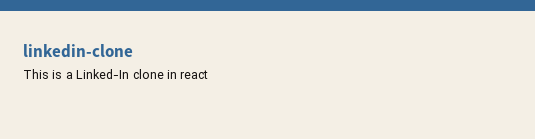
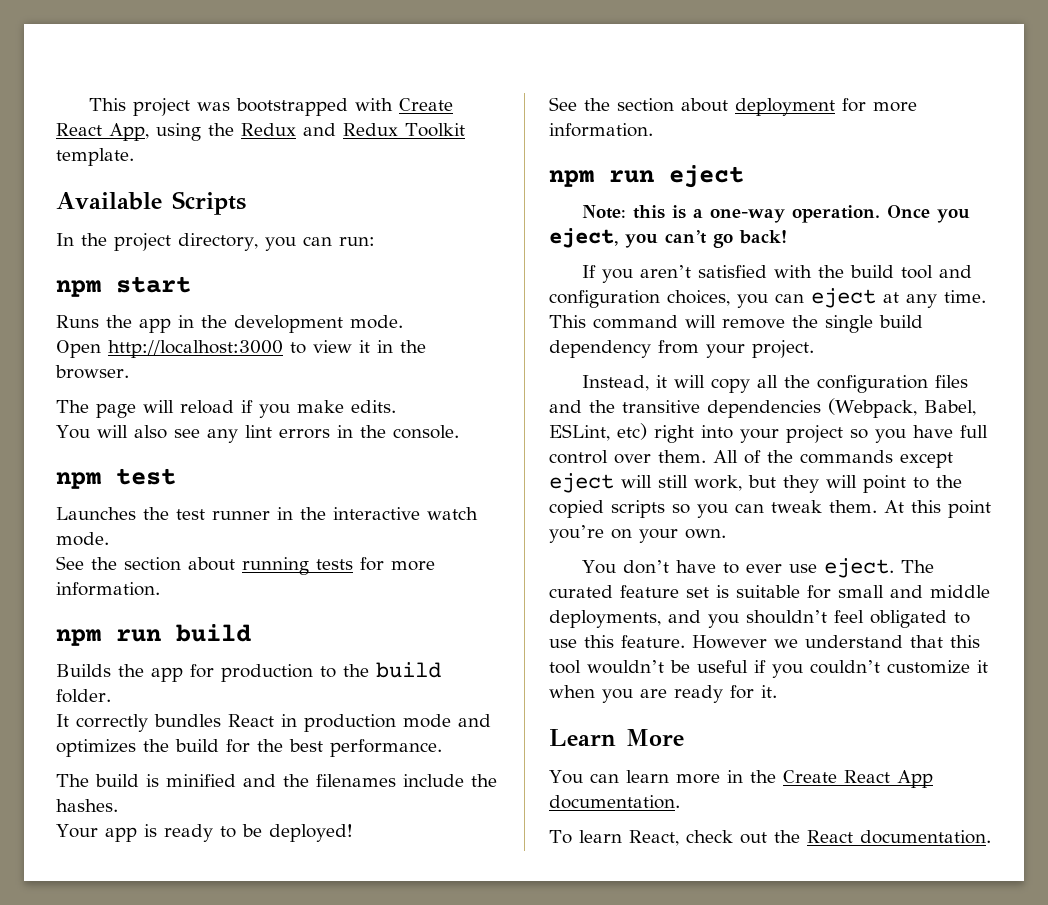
- linkedin-clone
- This is a Linked-In clone in react
+ This project was bootstrapped with Create React App, using the Redux and Redux Toolkit template.
+ Available Scripts
+ In the project directory, you can run:
+ npm start
+ Runs the app in the development mode.
+ Open http://localhost:3000 to view it in the browser.
+ The page will reload if you make edits.
+ You will also see any lint errors in the console.
+ npm test
+ Launches the test runner in the interactive watch mode.
+ See the section about running tests for more information.
+ npm run build
+ Builds the app for production to the build folder.
+ It correctly bundles React in production mode and optimizes the build for the best performance.
+ The build is minified and the filenames include the hashes.
+ Your app is ready to be deployed!
+ See the section about deployment for more information.
+ npm run eject
+ Note: this is a one-way operation. Once you eject, you can’t go back!
+ If you aren’t satisfied with the build tool and configuration choices, you can eject at any time. This command will remove the single build dependency from your project.
+ Instead, it will copy all the configuration files and the transitive dependencies (Webpack, Babel, ESLint, etc) right into your project so you have full control over them. All of the commands except eject will still work, but they will point to the copied scripts so you can tweak them. At this point you’re on your own.
+ You don’t have to ever use eject. The curated feature set is suitable for small and middle deployments, and you shouldn’t feel obligated to use this feature. However we understand that this tool wouldn’t be useful if you couldn’t customize it when you are ready for it.
+ Learn More
+ You can learn more in the Create React App documentation.
+ To learn React, check out the React documentation.

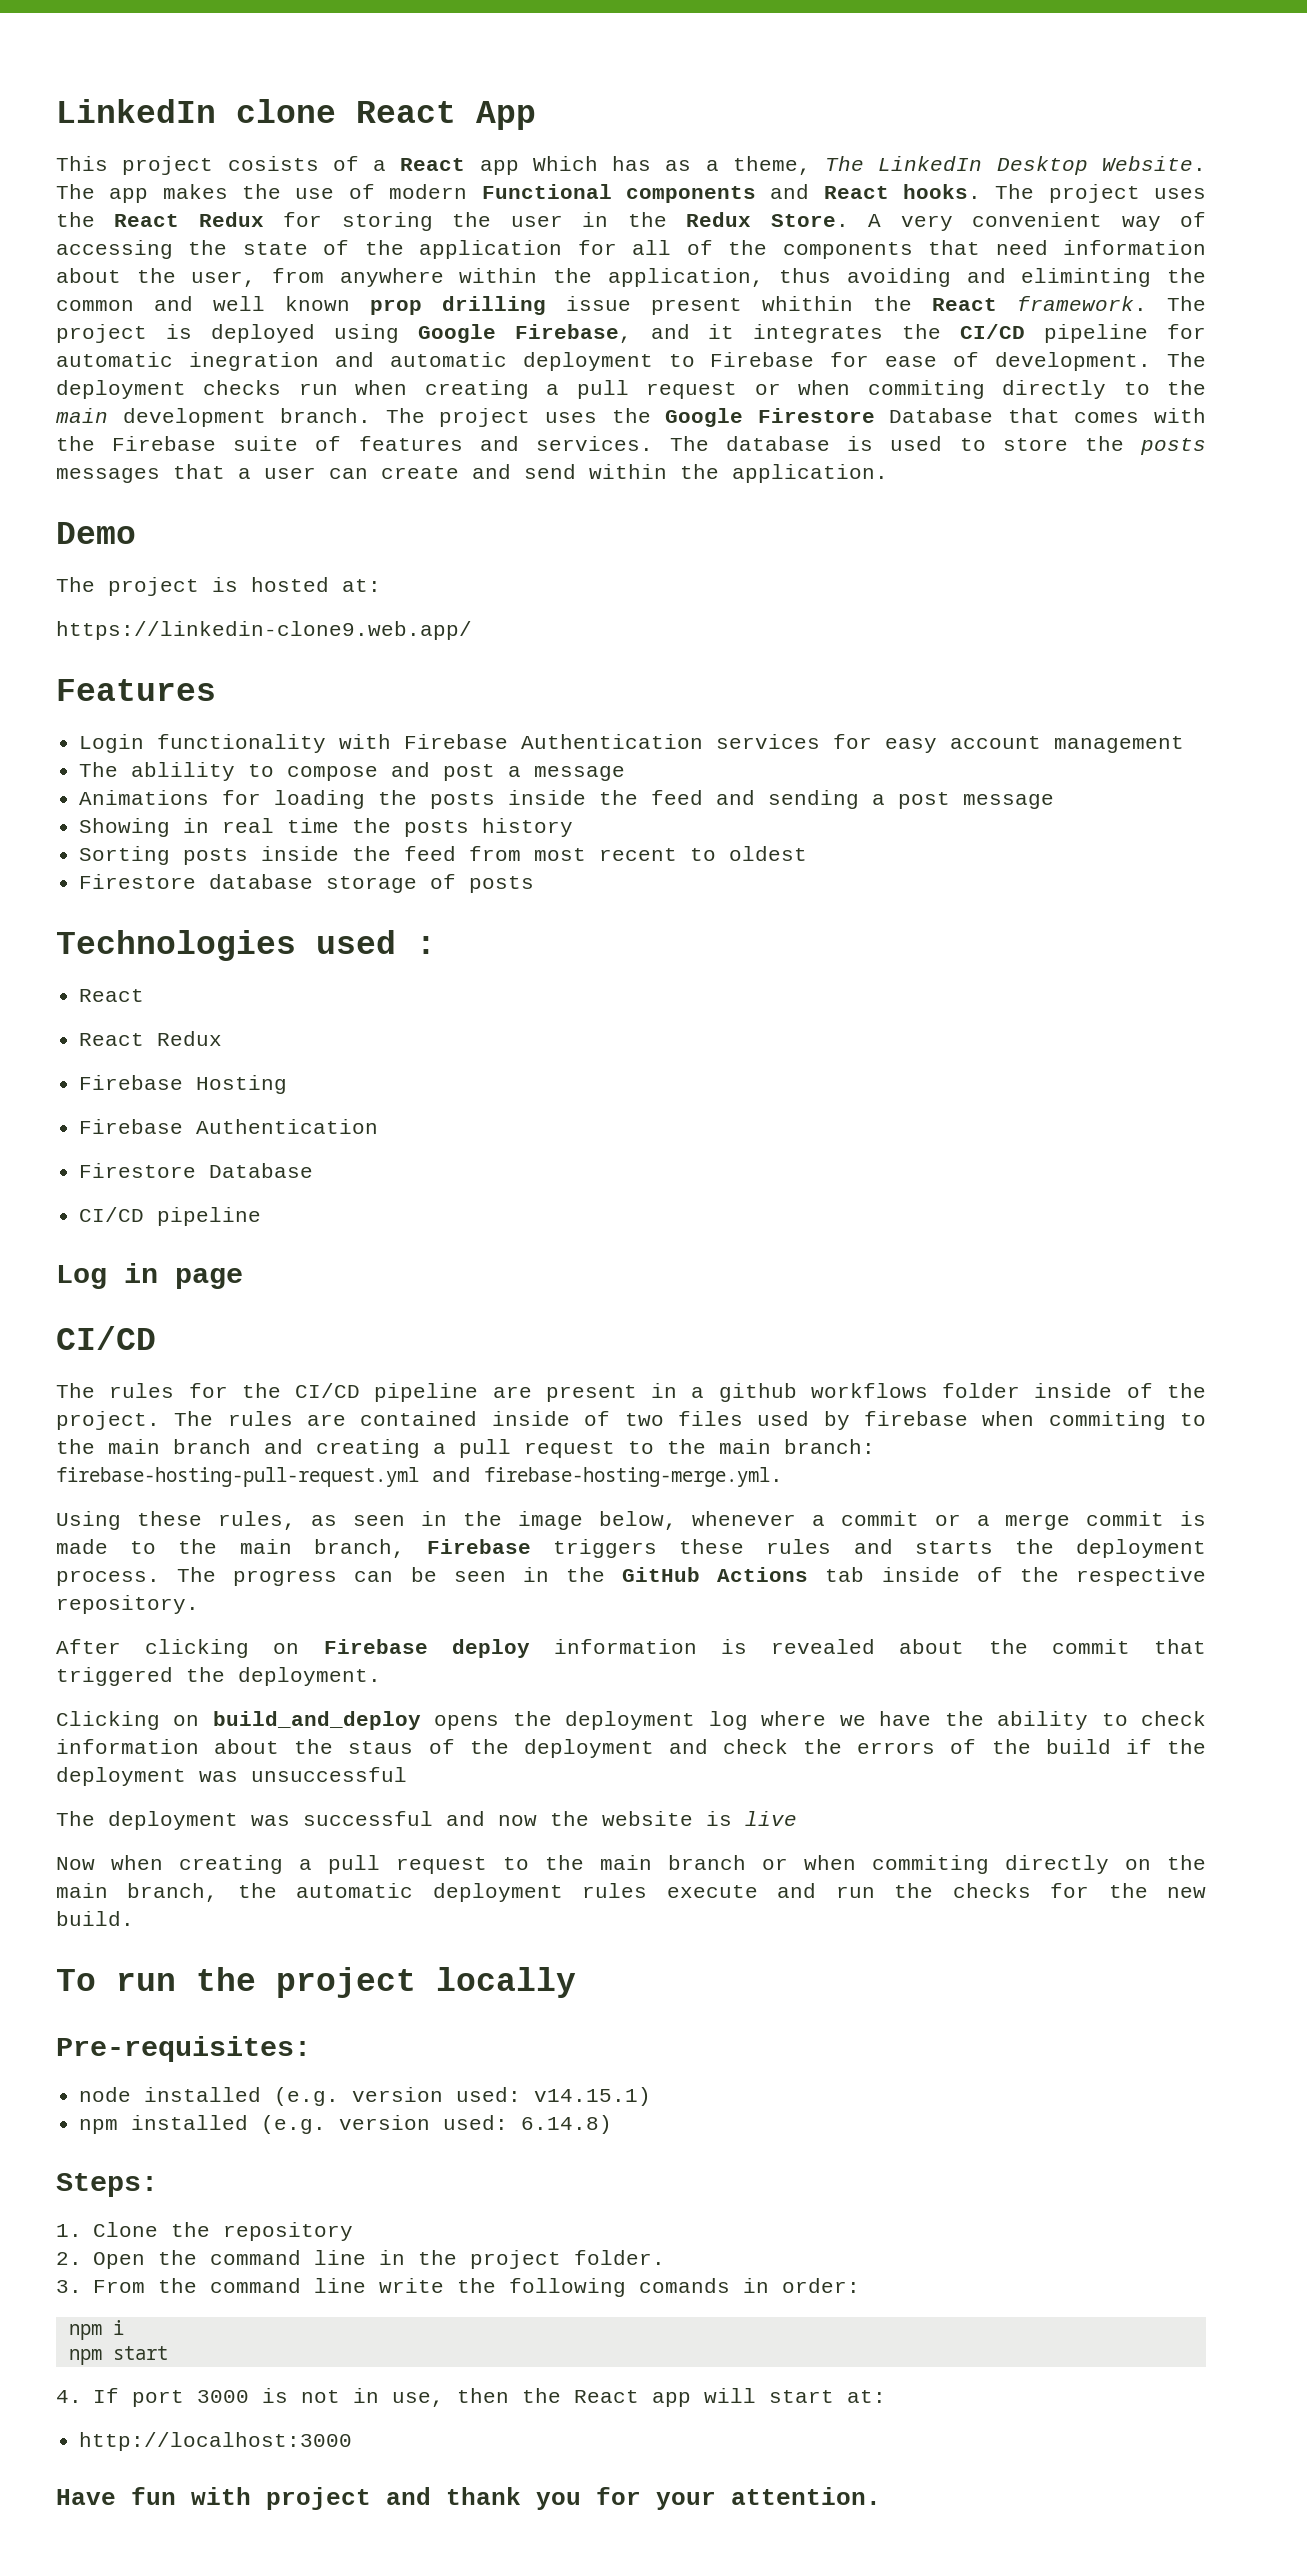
- This project was bootstrapped with Create React App, using the Redux and Redux Toolkit template.
- Available Scripts
- In the project directory, you can run:
+ LinkedIn clone React App
+ This project cosists of a React app Which has as a theme, The LinkedIn Desktop Website. The app makes the use of modern Functional components and React hooks. The project uses the React Redux for storing the user in the Redux Store. A very convenient way of accessing the state of the application for all of the components that need information about the user, from anywhere within the application, thus avoiding and eliminting the common and well known prop drilling issue present whithin the React framework. The project is deployed using Google Firebase, and it integrates the CI/CD pipeline for automatic inegration and automatic deployment to Firebase for ease of development. The deployment checks run when creating a pull request or when commiting directly to the main development branch. The project uses the Google Firestore Database that comes with the Firebase suite of features and services. The database is used to store the posts messages that a user can create and send within the application.
+ Demo
+ The project is hosted at:
+ https://linkedin-clone9.web.app/
+ Features
+ Login functionality with Firebase Authentication services for easy account management
+ The ablility to compose and post a message
+ Animations for loading the posts inside the feed and sending a post message
+ Showing in real time the posts history
+ Sorting posts inside the feed from most recent to oldest
+ Firestore database storage of posts
+ Technologies used :
+ React
+ React Redux
+ Firebase Hosting
+ Firebase Authentication
+ Firestore Database
+ CI/CD pipeline
+ Log in page
+ CI/CD
+ The rules for the CI/CD pipeline are present in a github workflows folder inside of the project. The rules are contained inside of two files used by firebase when commiting to the main branch and creating a pull request to the main branch: firebase-hosting-pull-request.yml and firebase-hosting-merge.yml.
+ Using these rules, as seen in the image below, whenever a commit or a merge commit is made to the main branch, Firebase triggers these rules and starts the deployment process. The progress can be seen in the GitHub Actions tab inside of the respective repository.
+ After clicking on Firebase deploy information is revealed about the commit that triggered the deployment.
+ Clicking on build_and_deploy opens the deployment log where we have the ability to check information about the staus of the deployment and check the errors of the build if the deployment was unsuccessful
+ The deployment was successful and now the website is live
+ Now when creating a pull request to the main branch or when commiting directly on the main branch, the automatic deployment rules execute and run the checks for the new build.
+ To run the project locally
+ Pre-requisites:
+ node installed (e.g. version used: v14.15.1)
+ npm installed (e.g. version used: 6.14.8)
+ Steps:
+ 1. Clone the repository
+ 2. Open the command line in the project folder.
+ 3. From the command line write the following comands in order:
+ npm i
  npm start
- Runs the app in the development mode.
- Open http://localhost:3000 to view it in the browser.
- The page will reload if you make edits.
- You will also see any lint errors in the console.
- npm test
- Launches the test runner in the interactive watch mode.
- See the section about running tests for more information.
- npm run build
- Builds the app for production to the build folder.
- It correctly bundles React in production mode and optimizes the build for the best performance.
- The build is minified and the filenames include the hashes.
- Your app is ready to be deployed!
- See the section about deployment for more information.
- npm run eject
- Note: this is a one-way operation. Once you eject, you can’t go back!
- If you aren’t satisfied with the build tool and configuration choices, you can eject at any time. This command will remove the single build dependency from your project.
- Instead, it will copy all the configuration files and the transitive dependencies (Webpack, Babel, ESLint, etc) right into your project so you have full control over them. All of the commands except eject will still work, but they will point to the copied scripts so you can tweak them. At this point you’re on your own.
- You don’t have to ever use eject. The curated feature set is suitable for small and middle deployments, and you shouldn’t feel obligated to use this feature. However we understand that this tool wouldn’t be useful if you couldn’t customize it when you are ready for it.
- Learn More
- You can learn more in the Create React App documentation.
- To learn React, check out the React documentation.
+ 4. If port 3000 is not in use, then the React app will start at:
+ http://localhost:3000
+ Have fun with project and thank you for your attention.

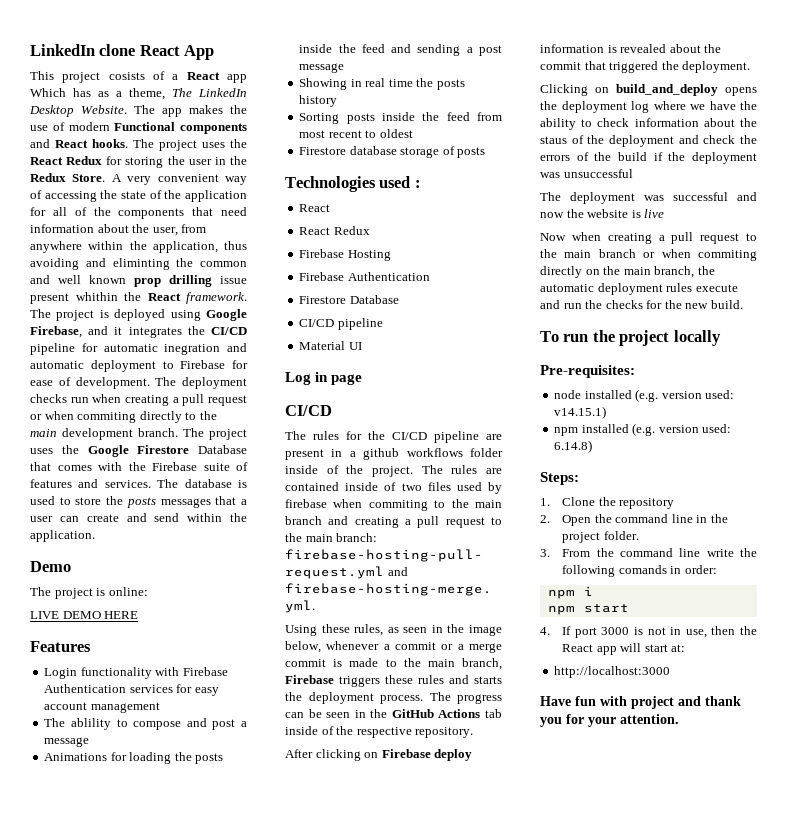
- The project is hosted at:
- https://linkedin-clone9.web.app/
+ The project is online:
+ LIVE DEMO HERE
+ Material UI

